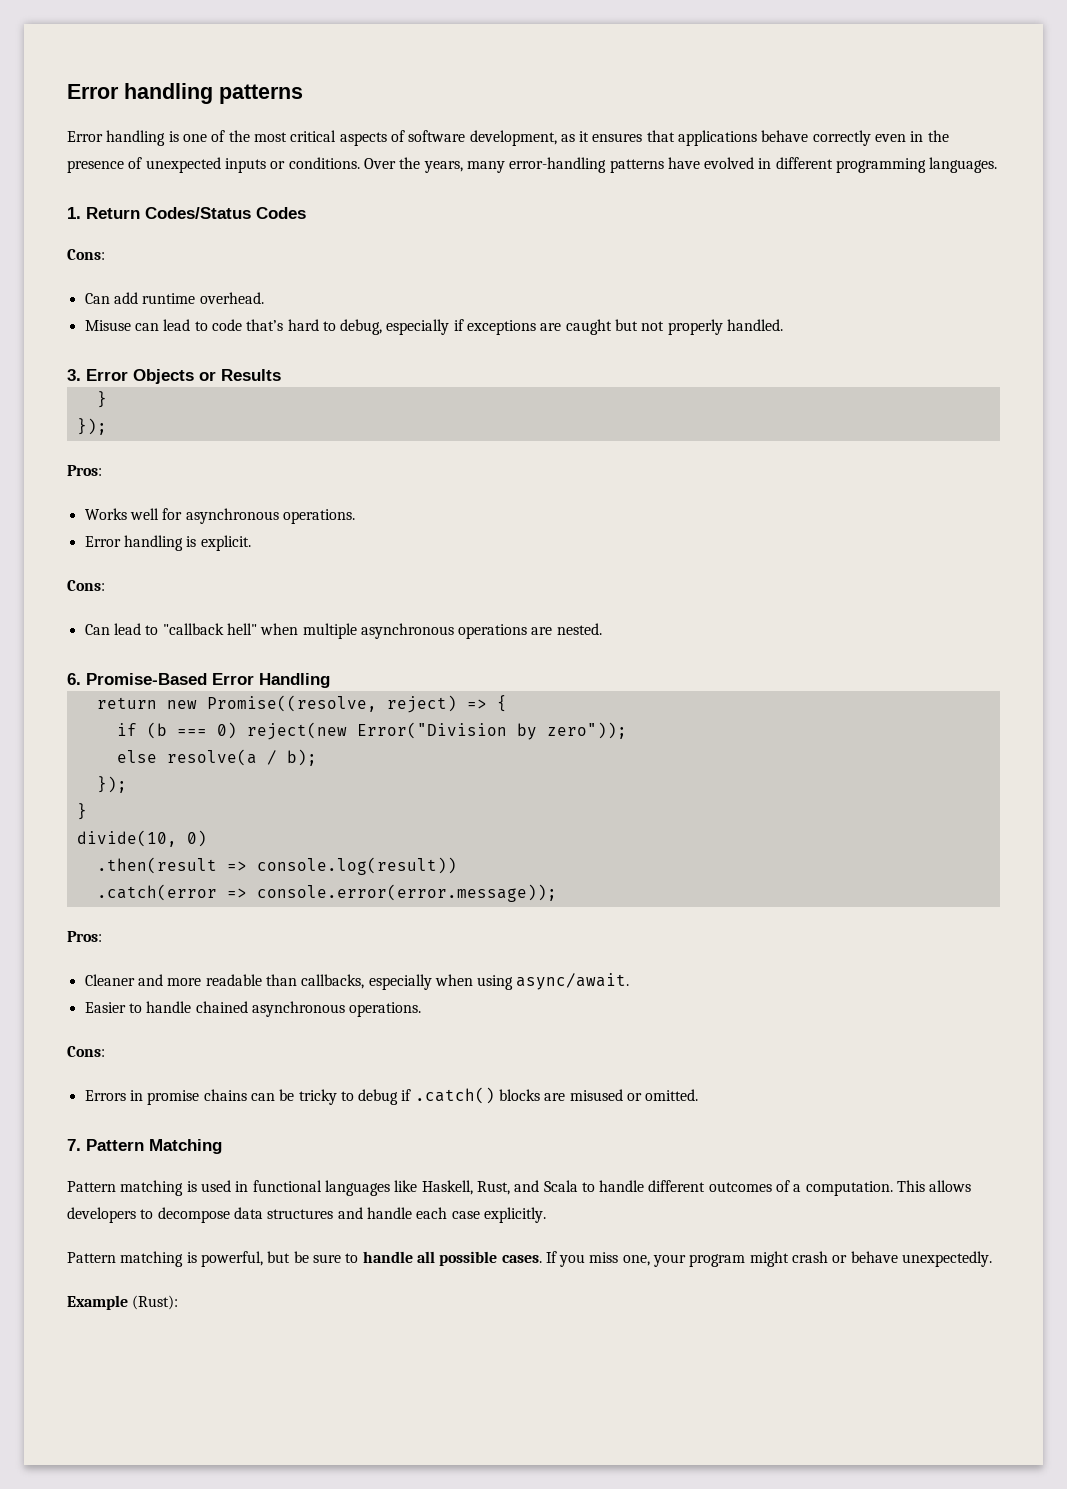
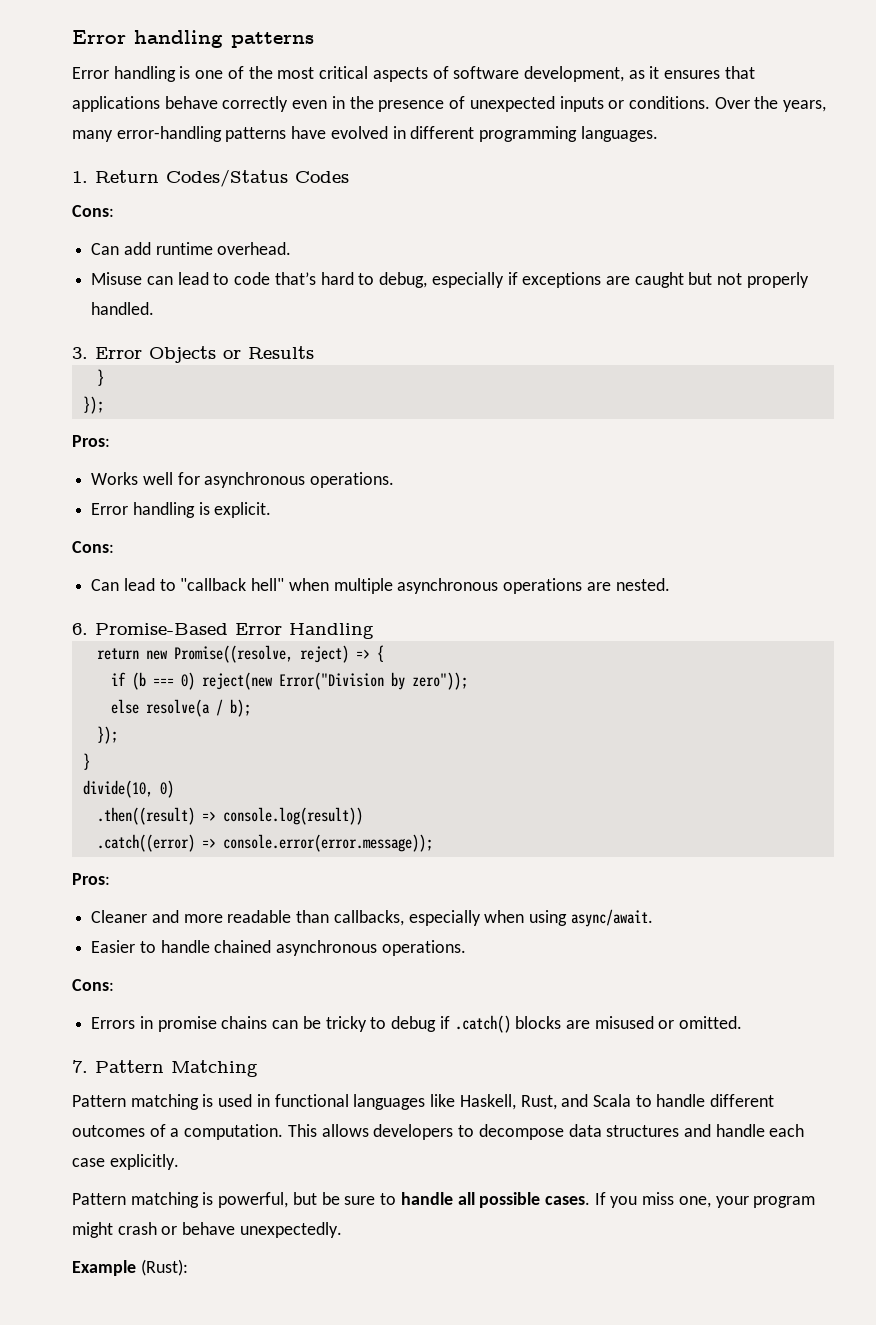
- .then(result => console.log(result))
+ .then((result) => console.log(result))
- .catch(error => console.error(error.message));
+ .catch((error) => console.error(error.message));

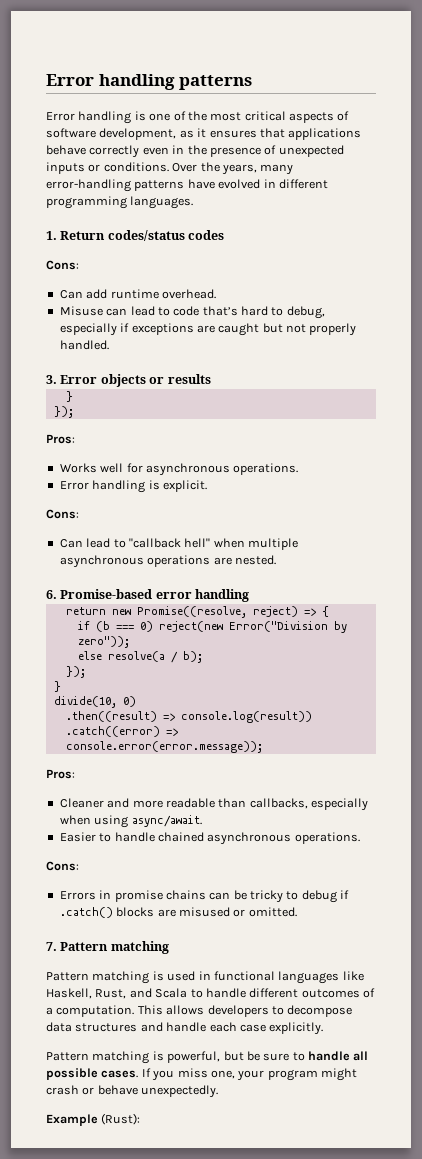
- 1. Return Codes/Status Codes
+ 1. Return codes/status codes
- 3. Error Objects or Results
+ 3. Error objects or results
- 6. Promise-Based Error Handling
+ 6. Promise-based error handling
- 7. Pattern Matching
+ 7. Pattern matching

